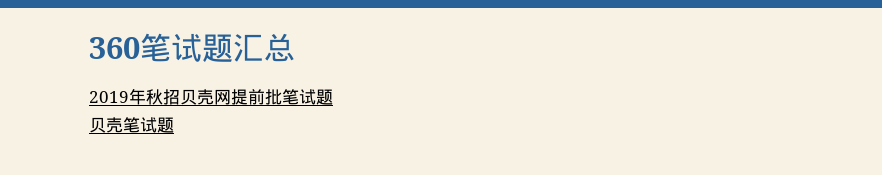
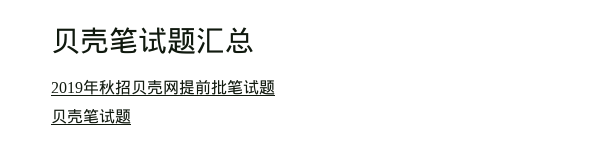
- 360笔试题汇总
+ 贝壳笔试题汇总

